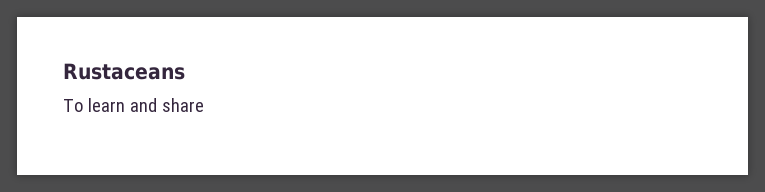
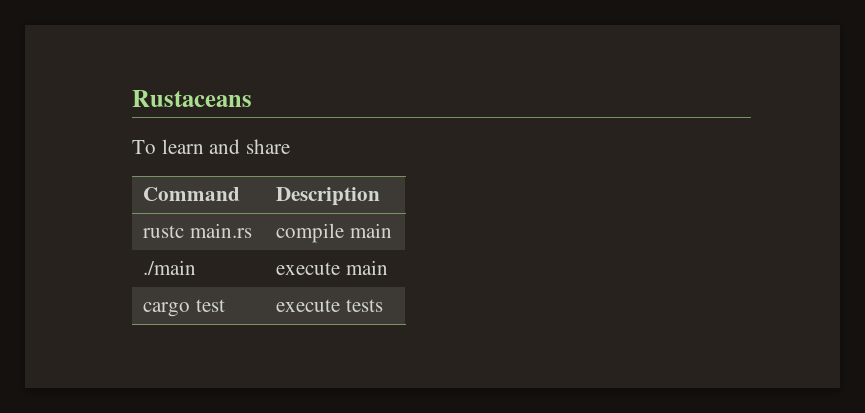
+ Command | Description
+ rustc main.rs | compile main
+ ./main | execute main
+ cargo test | execute tests

